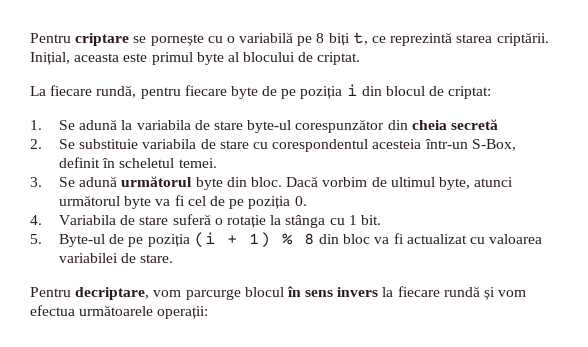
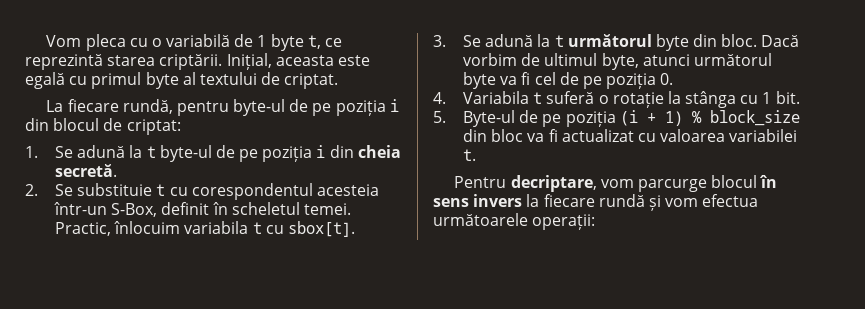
- Pentru criptare se pornește cu o variabilă pe 8 biți t, ce reprezintă starea criptării.
+ Vom pleca cu o variabilă de 1 byte t, ce reprezintă starea criptării.
- Inițial, aceasta este primul byte al blocului de criptat.
+ Inițial, aceasta este egală cu primul byte al textului de criptat.
- La fiecare rundă, pentru fiecare byte de pe poziția i din blocul de criptat:
+ La fiecare rundă, pentru byte-ul de pe poziția i din blocul de criptat:
- 1. Se adună la variabila de stare byte-ul corespunzător din cheia secretă
+ 1. Se adună la t byte-ul de pe poziția i din cheia secretă.
- 2. Se substituie variabila de stare cu corespondentul acesteia într-un S-Box, definit în scheletul temei.
+ 2. Se substituie t cu corespondentul acesteia într-un S-Box, definit în scheletul temei. Practic, înlocuim variabila t cu sbox[t].
- 3. Se adună următorul byte din bloc.
+ 3. Se adună la t următorul byte din bloc.
- 4. Variabila de stare suferă o rotație la stânga cu 1 bit.
+ 4. Variabila t suferă o rotație la stânga cu 1 bit.
- 5. Byte-ul de pe poziția (i + 1) % 8 din bloc va fi actualizat cu valoarea variabilei de stare.
+ 5. Byte-ul de pe poziția (i + 1) % block_size din bloc va fi actualizat cu valoarea variabilei t.

